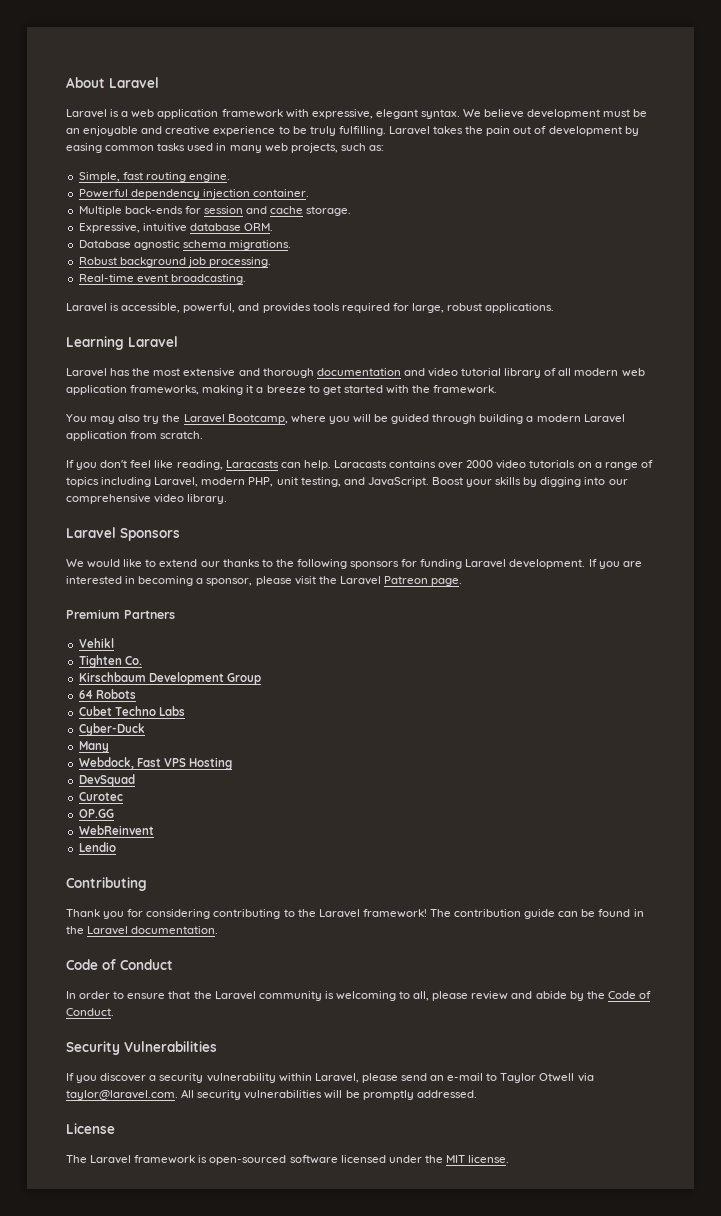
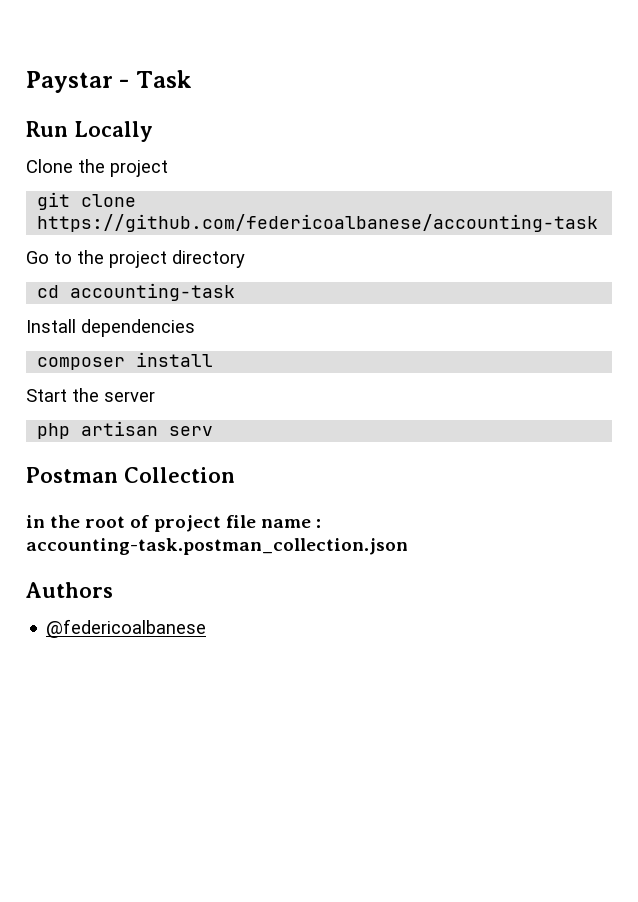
- About Laravel
- Laravel is a web application framework with expressive, elegant syntax. We believe development must be an enjoyable and creative experience to be truly fulfilling. Laravel takes the pain out of development by easing common tasks used in many web projects, such as:
- Simple, fast routing engine.
- Powerful dependency injection container.
- Multiple back-ends for session and cache storage.
- Expressive, intuitive database ORM.
- Database agnostic schema migrations.
- Robust background job processing.
- Real-time event broadcasting.
- Laravel is accessible, powerful, and provides tools required for large, robust applications.
- Learning Laravel
- Laravel has the most extensive and thorough documentation and video tutorial library of all modern web application frameworks, making it a breeze to get started with the framework.
- You may also try the Laravel Bootcamp, where you will be guided through building a modern Laravel application from scratch.
- If you don't feel like reading, Laracasts can help. Laracasts contains over 2000 video tutorials on a range of topics including Laravel, modern PHP, unit testing, and JavaScript. Boost your skills by digging into our comprehensive video library.
- Laravel Sponsors
- We would like to extend our thanks to the following sponsors for funding Laravel development. If you are interested in becoming a sponsor, please visit the Laravel Patreon page.
- Premium Partners
- Vehikl
- Tighten Co.
- Kirschbaum Development Group
- 64 Robots
- Cubet Techno Labs
- Cyber-Duck
- Many
- Webdock, Fast VPS Hosting
- DevSquad
- Curotec
- OP.GG
- WebReinvent
- Lendio
- Contributing
- Thank you for considering contributing to the Laravel framework! The contribution guide can be found in the Laravel documentation.
- Code of Conduct
- In order to ensure that the Laravel community is welcoming to all, please review and abide by the Code of Conduct.
- Security Vulnerabilities
- If you discover a security vulnerability within Laravel, please send an e-mail to Taylor Otwell via taylor@laravel.com. All security vulnerabilities will be promptly addressed.
- License
- The Laravel framework is open-sourced software licensed under the MIT license.
+ Paystar - Task
+ Run Locally
+ Clone the project
+ git clone https://github.com/federicoalbanese/accounting-task
+ Go to the project directory
+ cd accounting-task
+ Install dependencies
+ composer install
+ Start the server
+ php artisan serv
+ Postman Collection
+ in the root of project file name : accounting-task.postman_collection.json
+ Authors
+ @federicoalbanese

